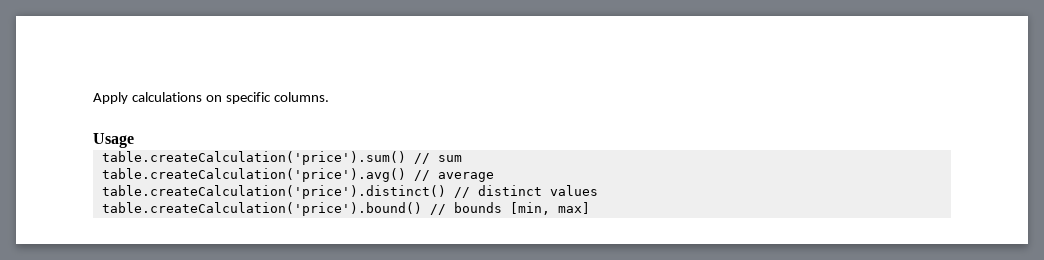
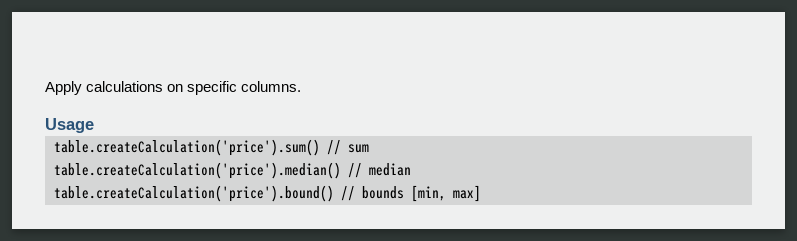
- table.createCalculation('price').avg() // average
- table.createCalculation('price').distinct() // distinct values
+ table.createCalculation('price').median() // median

